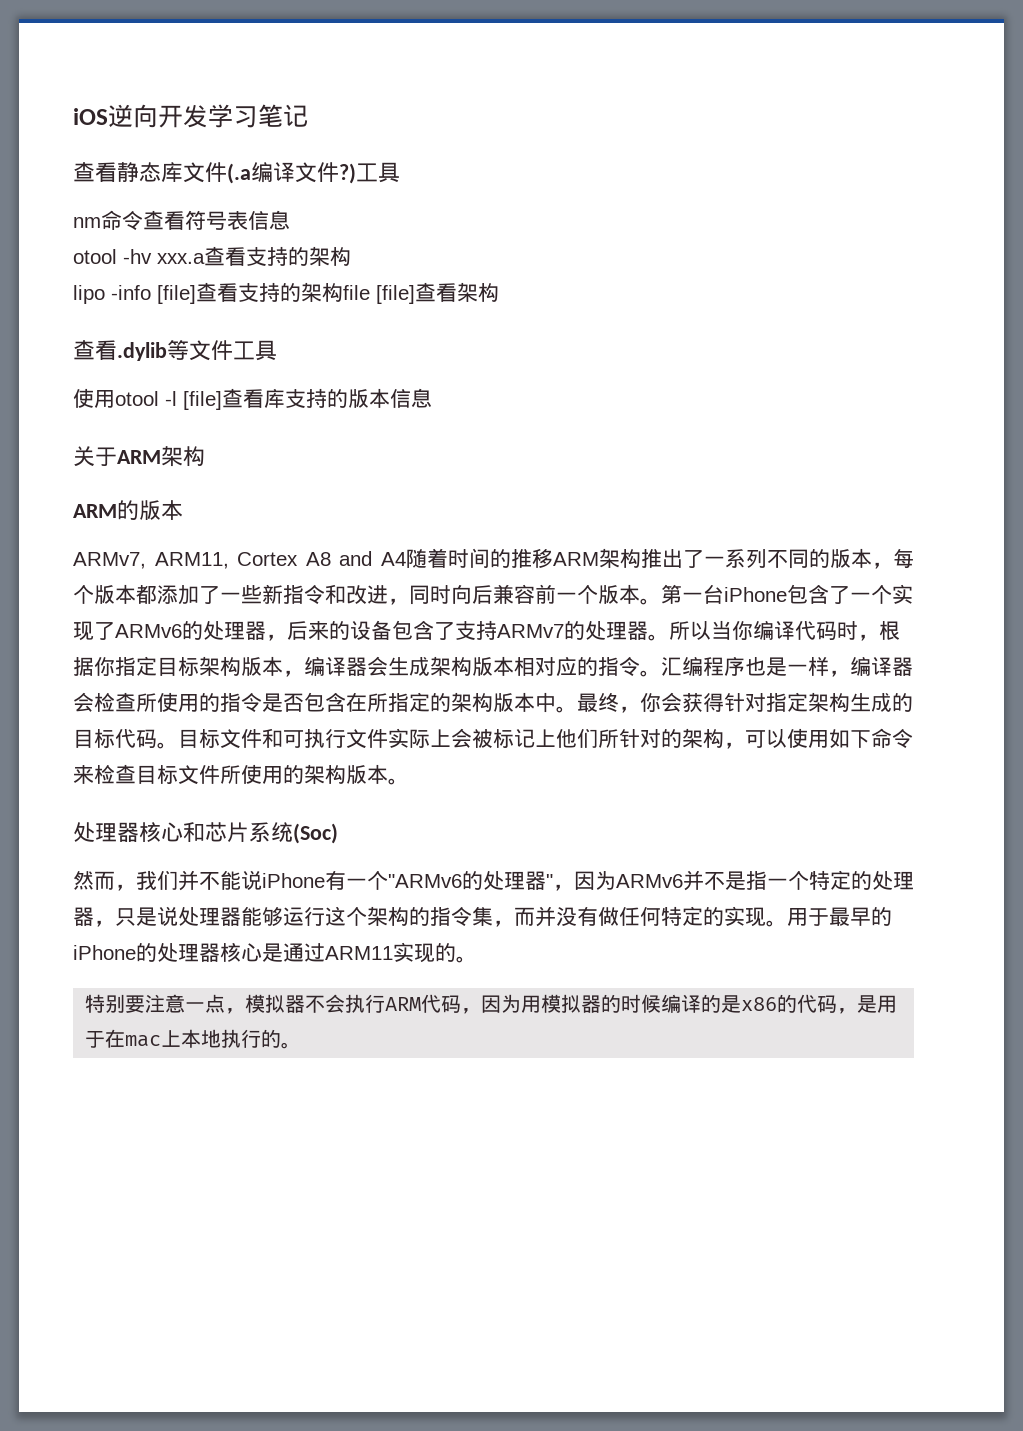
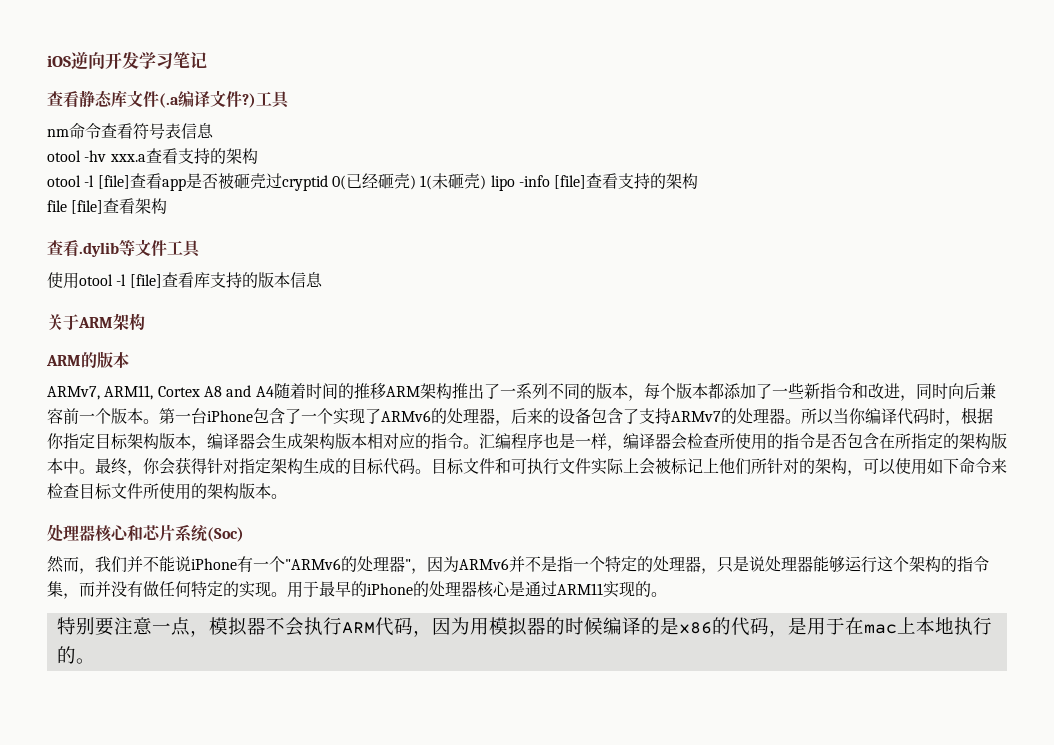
- lipo -info [file]查看支持的架构file [file]查看架构
+ otool -l [file]查看app是否被砸壳过cryptid 0(已经砸壳) 1(未砸壳) lipo -info [file]查看支持的架构
+ file [file]查看架构

